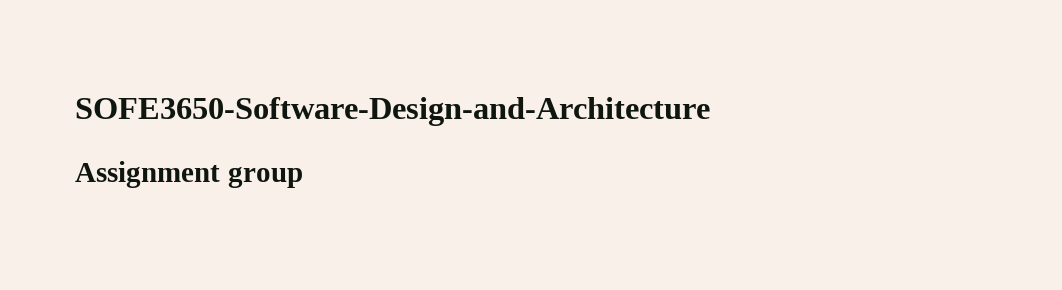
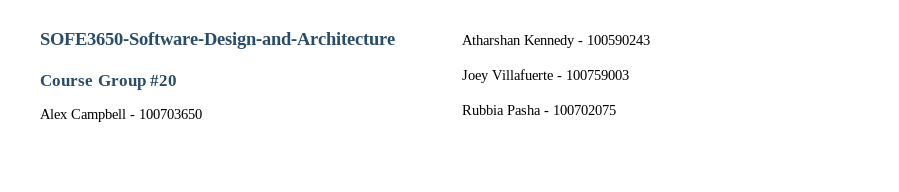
- Assignment group
+ Course Group #20
+ Alex Campbell - 100703650
+ Atharshan Kennedy - 100590243
+ Joey Villafuerte - 100759003
+ Rubbia Pasha - 100702075

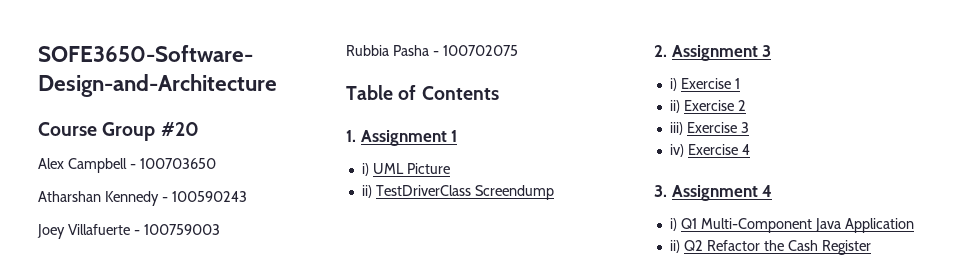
+ Table of Contents
+ 1. Assignment 1
+ i) UML Picture
+ ii) TestDriverClass Screendump
+ 2. Assignment 3
+ i) Exercise 1
+ ii) Exercise 2
+ iii) Exercise 3
+ iv) Exercise 4
+ 3. Assignment 4
+ i) Q1 Multi-Component Java Application
+ ii) Q2 Refactor the Cash Register

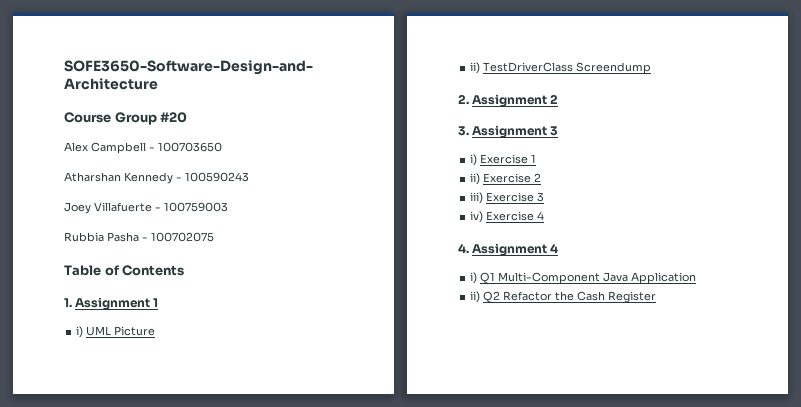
- 2. Assignment 3
+ 2. Assignment 2
+ 3. Assignment 3
- 3. Assignment 4
+ 4. Assignment 4

